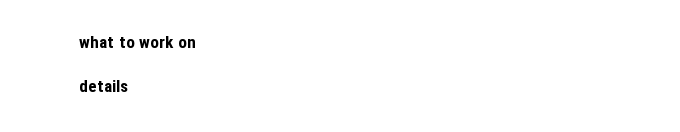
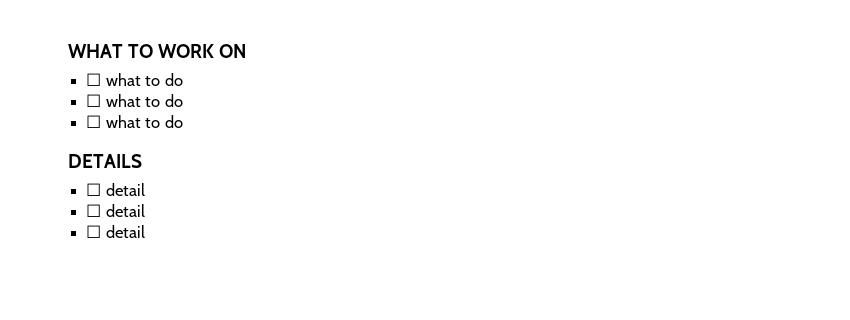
- what to work on
- details
+ WHAT TO WORK ON
+ ☐ what to do
+ ☐ what to do
+ ☐ what to do
+ DETAILS
+ ☐ detail
+ ☐ detail
+ ☐ detail

